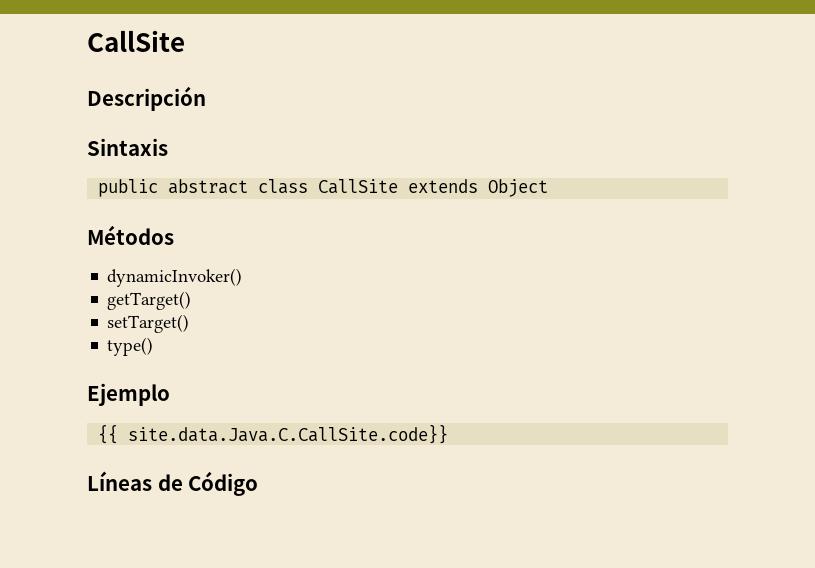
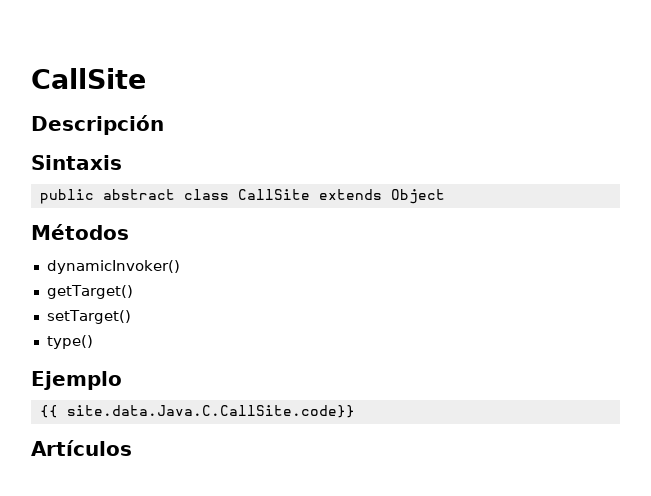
- Líneas de Código
+ Artículos

